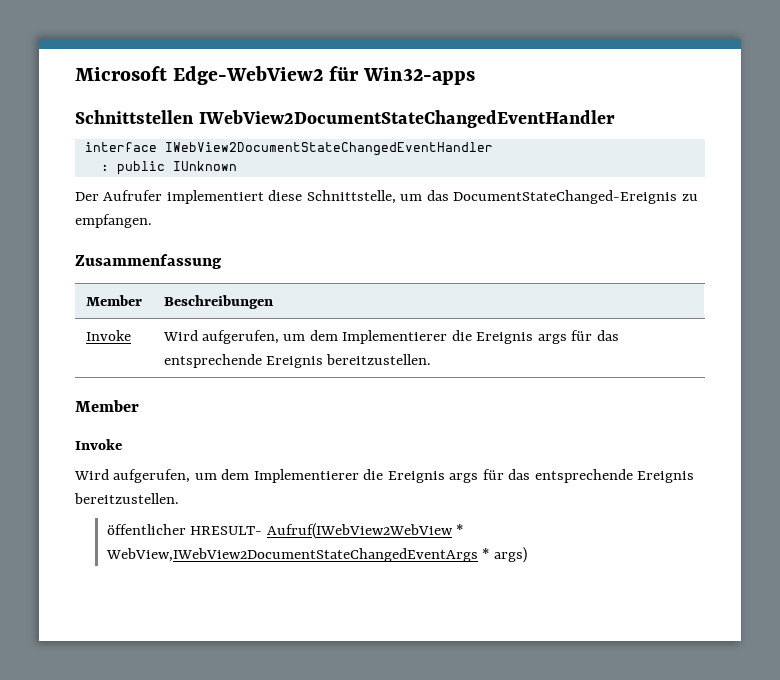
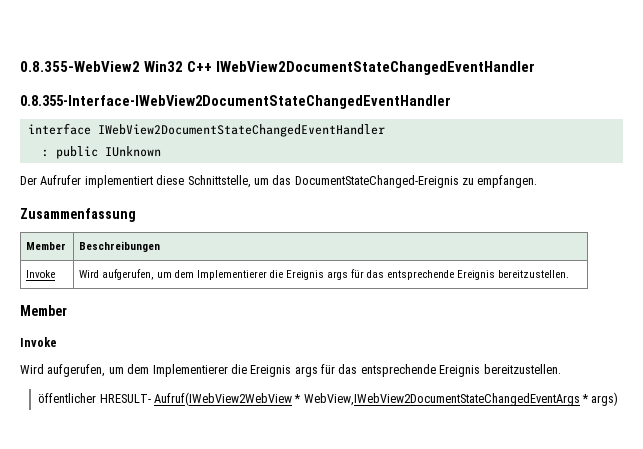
- Microsoft Edge-WebView2 für Win32-apps
- Schnittstellen IWebView2DocumentStateChangedEventHandler
+ 0.8.355-WebView2 Win32 C++ IWebView2DocumentStateChangedEventHandler
+ 0.8.355-Interface-IWebView2DocumentStateChangedEventHandler

